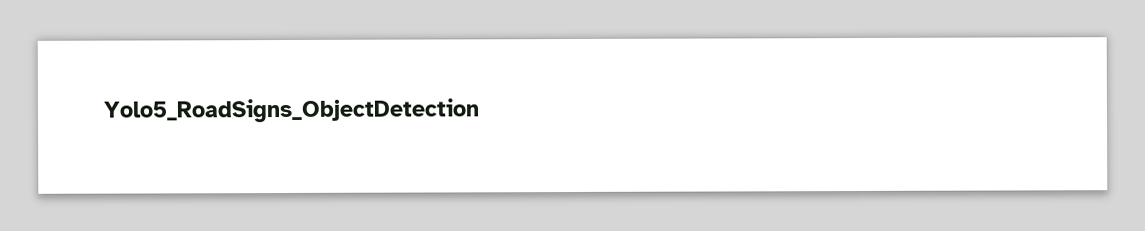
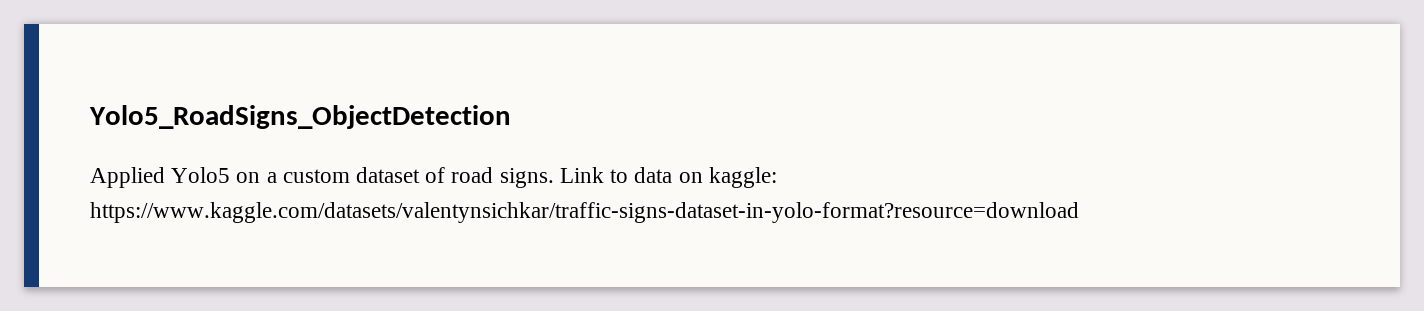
+ Applied Yolo5 on a custom dataset of road signs. Link to data on kaggle: https://www.kaggle.com/datasets/valentynsichkar/traffic-signs-dataset-in-yolo-format?resource=download

